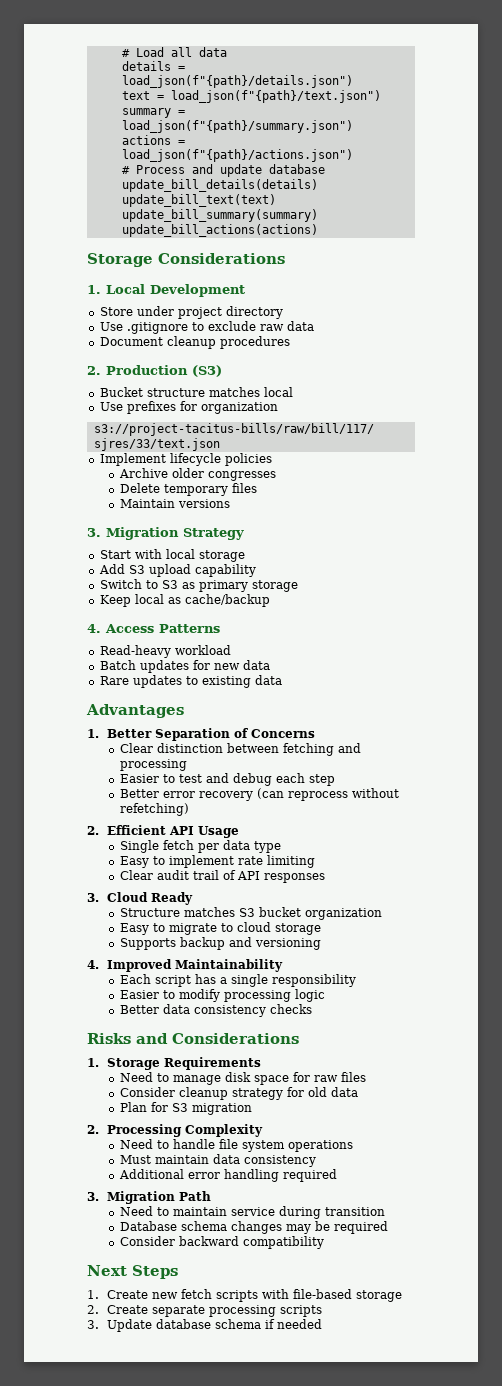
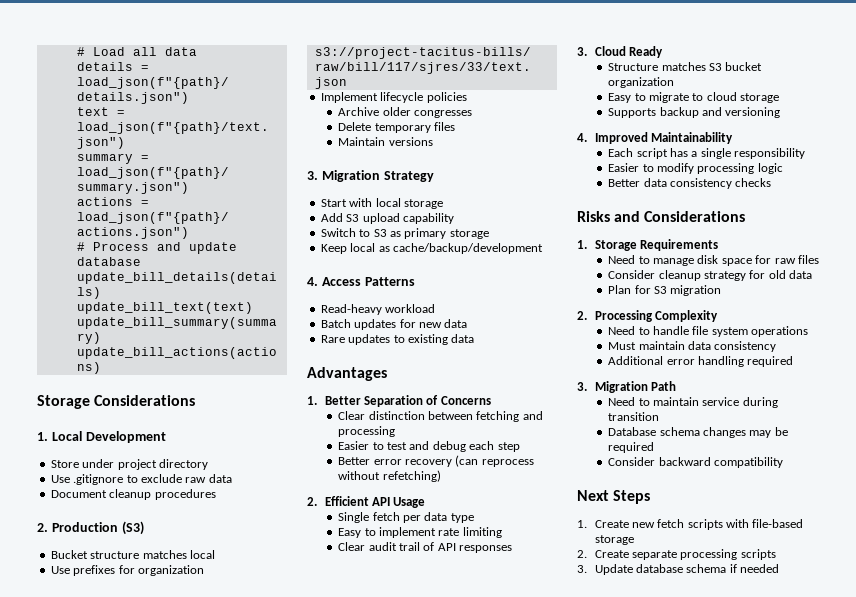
- Keep local as cache/backup
+ Keep local as cache/backup/development

